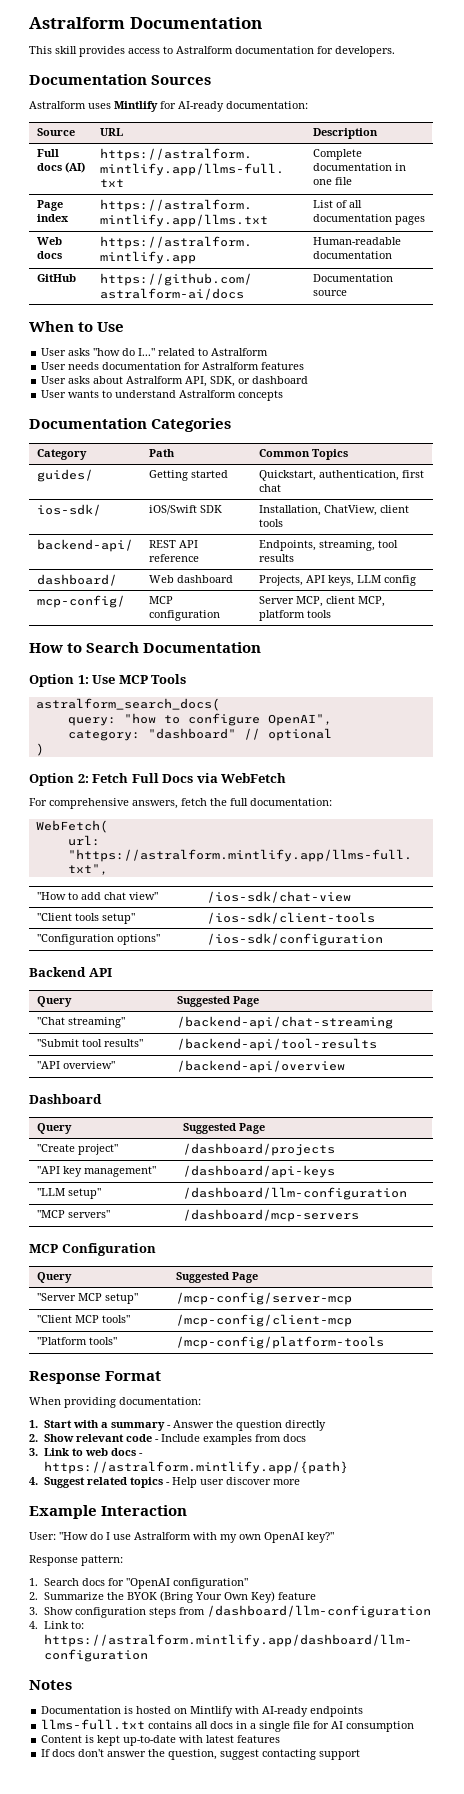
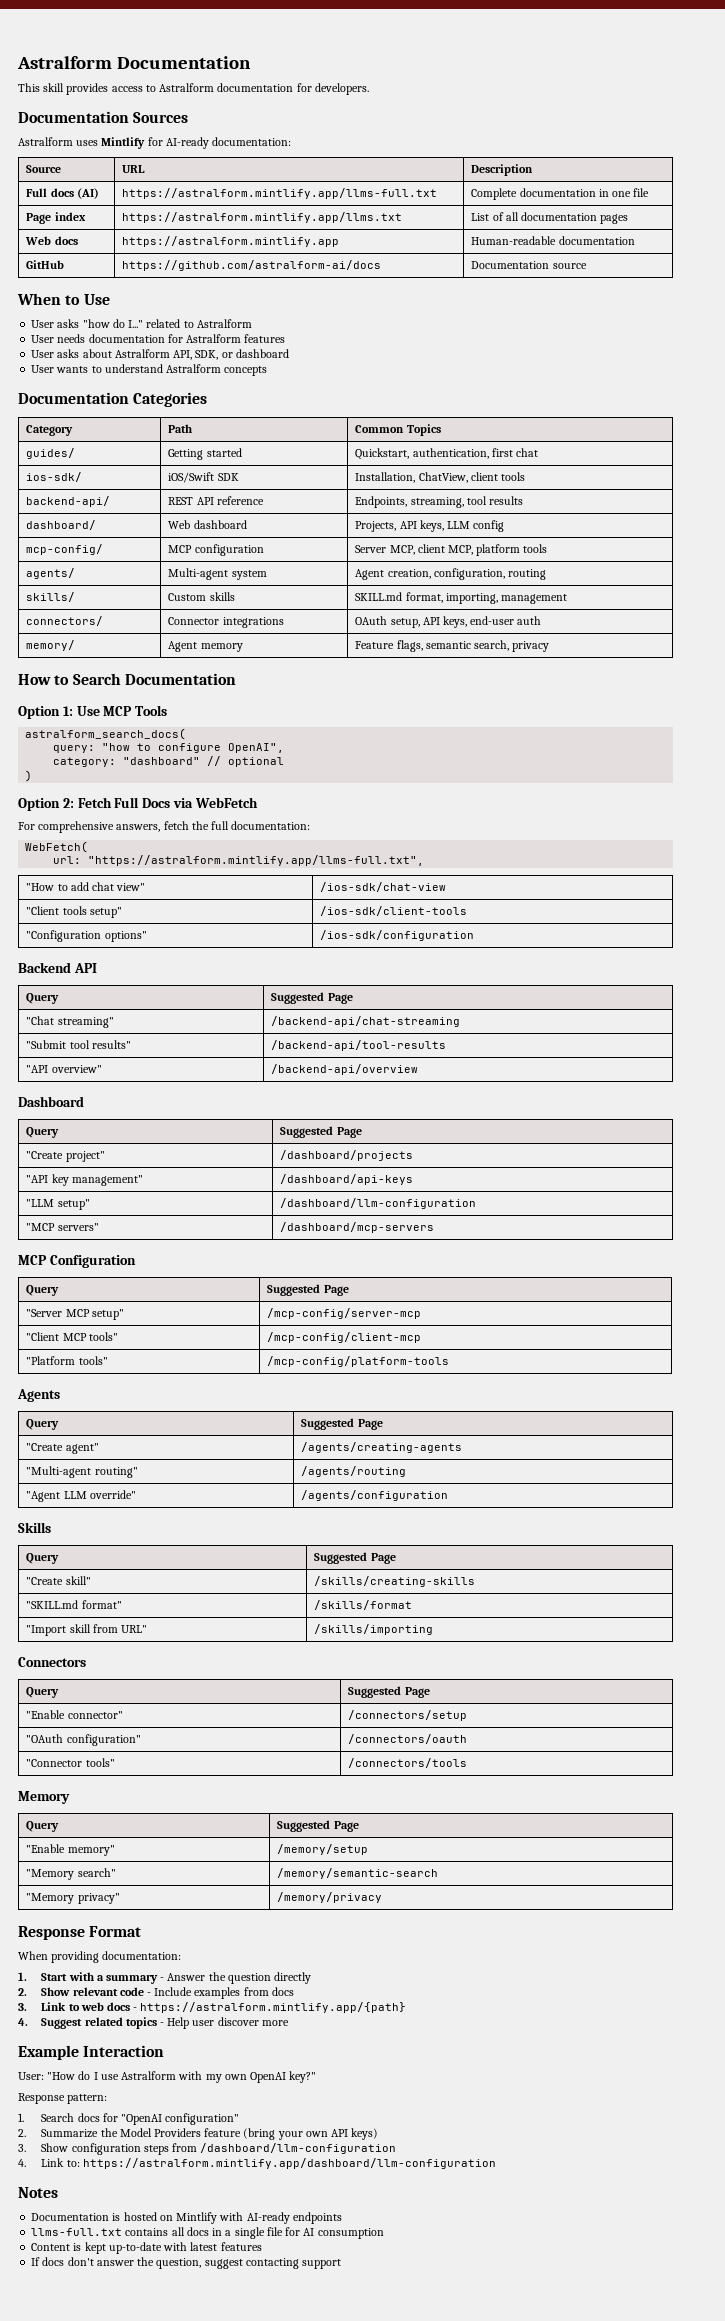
+ agents/ | Multi-agent system | Agent creation, configuration, routing
+ skills/ | Custom skills | SKILL.md format, importing, management
+ connectors/ | Connector integrations | OAuth setup, API keys, end-user auth
+ memory/ | Agent memory | Feature flags, semantic search, privacy
+ Agents
+ Query | Suggested Page
+ "Create agent" | /agents/creating-agents
+ "Multi-agent routing" | /agents/routing
+ "Agent LLM override" | /agents/configuration
+ Skills
+ Query | Suggested Page
+ "Create skill" | /skills/creating-skills
+ "SKILL.md format" | /skills/format
+ "Import skill from URL" | /skills/importing
+ Connectors
+ Query | Suggested Page
+ "Enable connector" | /connectors/setup
+ "OAuth configuration" | /connectors/oauth
+ "Connector tools" | /connectors/tools
+ Memory
+ Query | Suggested Page
+ "Enable memory" | /memory/setup
+ "Memory search" | /memory/semantic-search
+ "Memory privacy" | /memory/privacy
- 2. Summarize the BYOK (Bring Your Own Key) feature
+ 2. Summarize the Model Providers feature (bring your own API keys)

